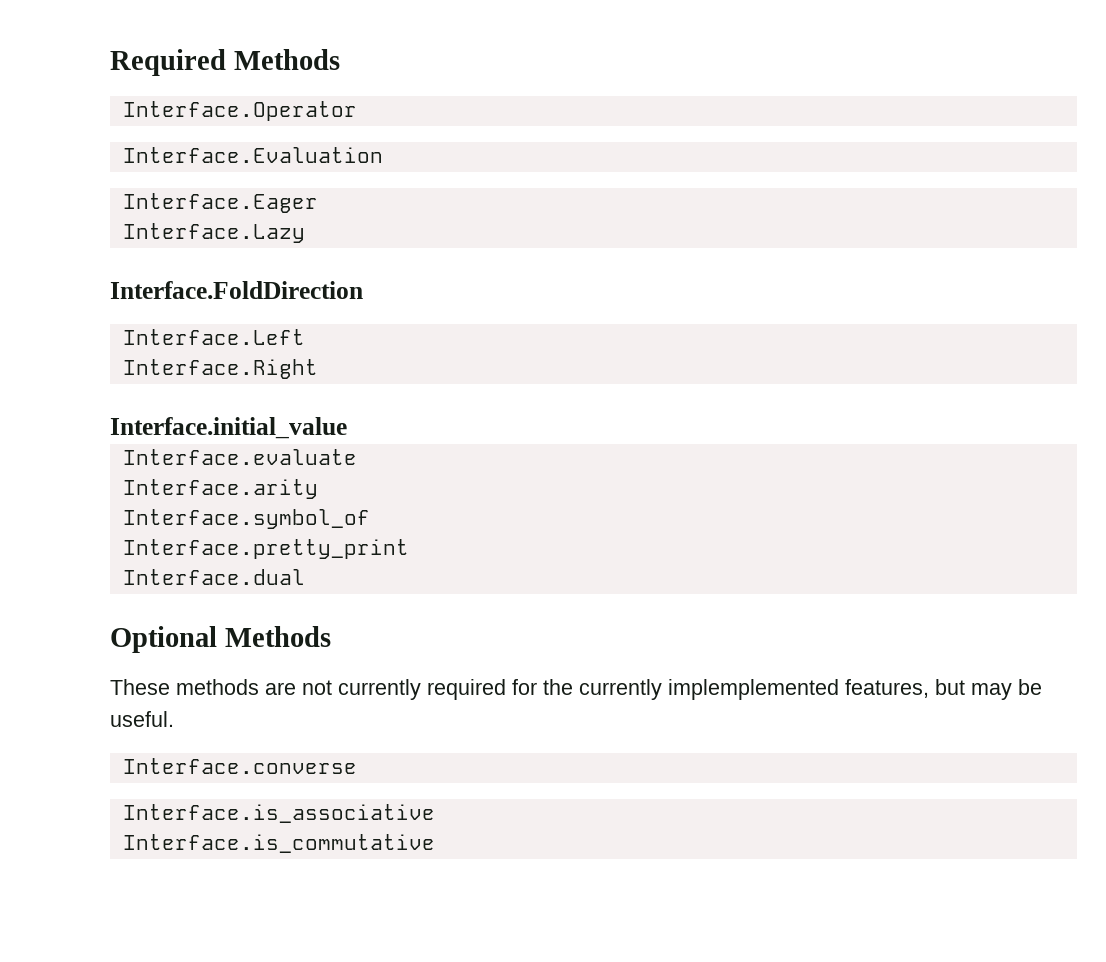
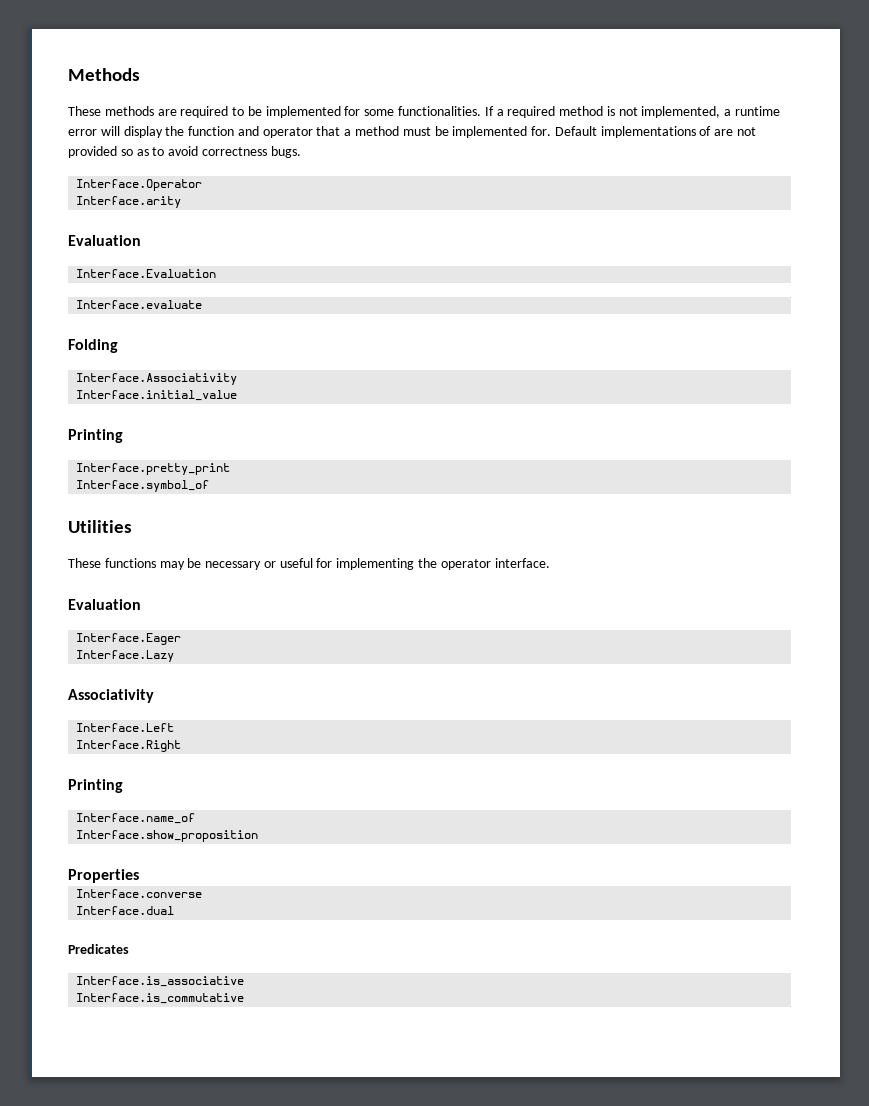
- Required Methods
+ Methods
+ These methods are required to be implemented for some functionalities. If a required method is not implemented, a runtime error will display the function and operator that a method must be implemented for. Default implementations of are not provided so as to avoid correctness bugs.
+ Interface.arity
+ Evaluation
+ Interface.evaluate
+ Folding
+ Interface.Associativity
+ Interface.initial_value
+ Printing
+ Interface.pretty_print
+ Interface.symbol_of
+ Utilities
+ These functions may be necessary or useful for implementing the operator interface.
+ Evaluation
- Interface.FoldDirection
+ Associativity
  Interface.Right
- Interface.initial_value
- Interface.evaluate
- Interface.arity
- Interface.symbol_of
- Interface.pretty_print
+ Printing
+ Interface.name_of
+ Interface.show_proposition
+ Properties
+ Interface.converse
  Interface.dual
- Optional Methods
- These methods are not currently required for the currently implemplemented features, but may be useful.
- Interface.converse
+ Predicates

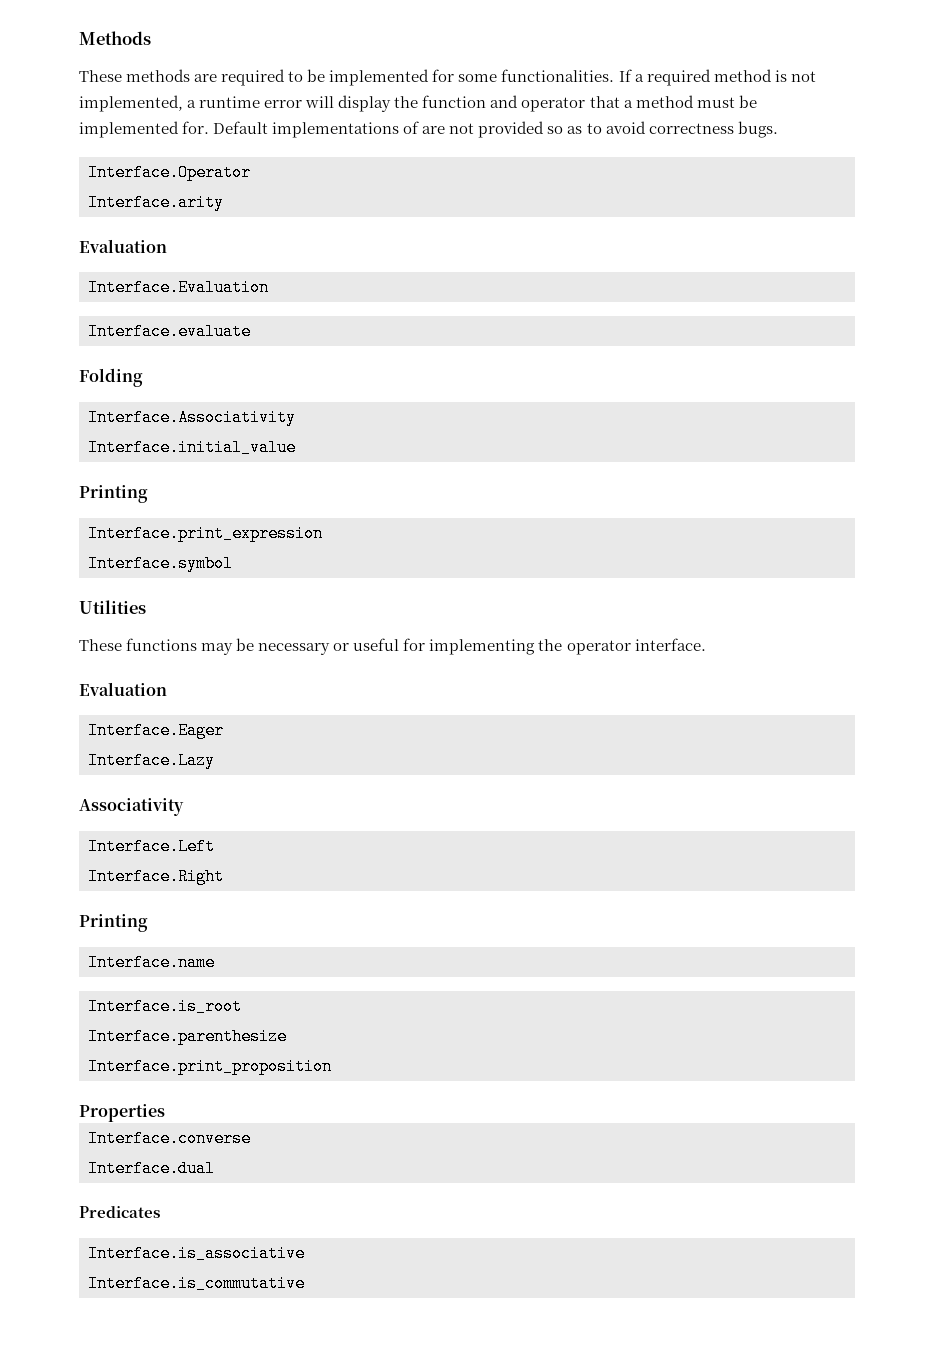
- Interface.pretty_print
- Interface.symbol_of
+ Interface.print_expression
+ Interface.symbol
- Interface.name_of
- Interface.show_proposition
+ Interface.name
+ Interface.is_root
+ Interface.parenthesize
+ Interface.print_proposition

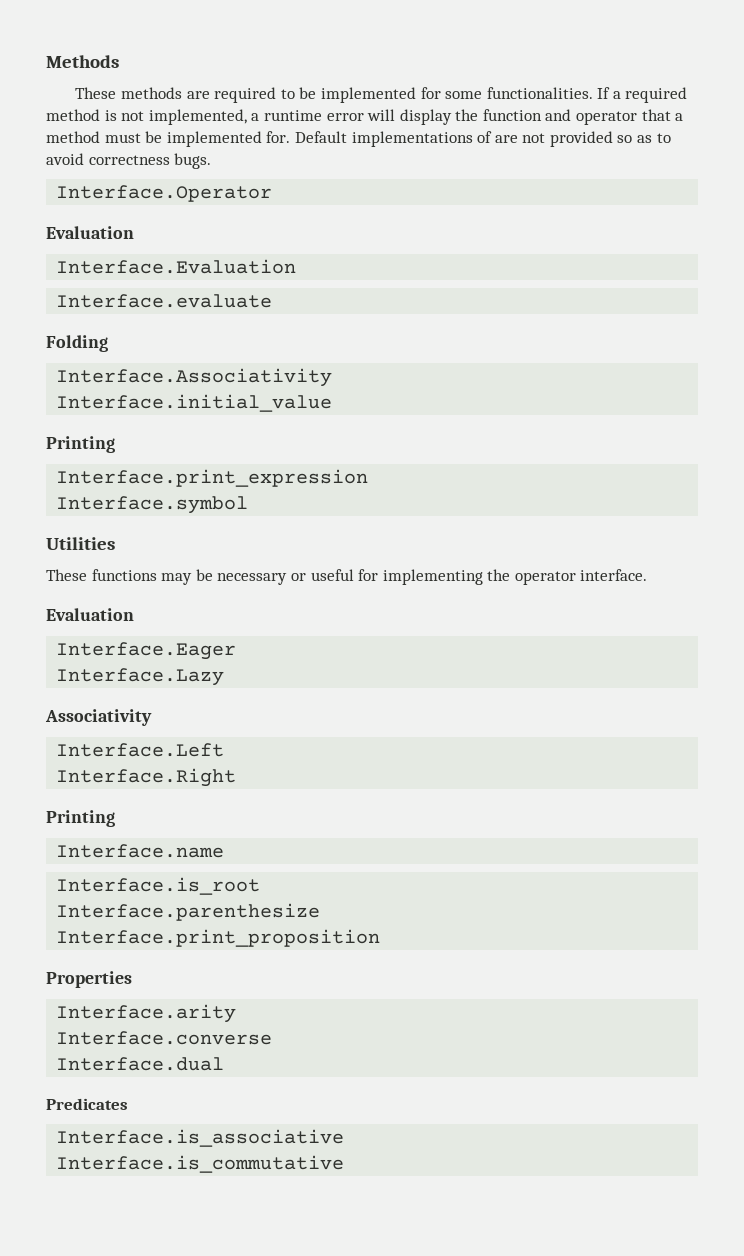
- Interface.arity
+ Interface.arity

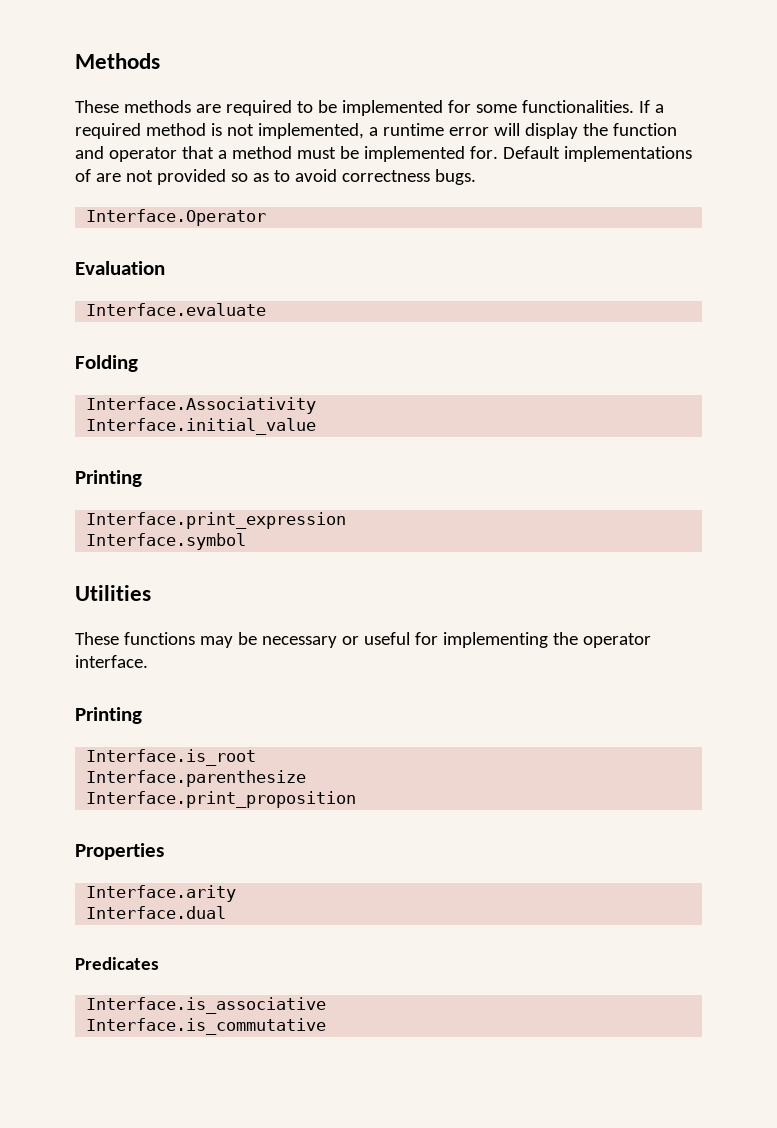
- Interface.Evaluation
  These functions may be necessary or useful for implementing the operator interface.
- Evaluation
- Interface.Eager
- Interface.Lazy
- Associativity
- Interface.Left
- Interface.Right
  Printing
- Interface.name
- Interface.converse

